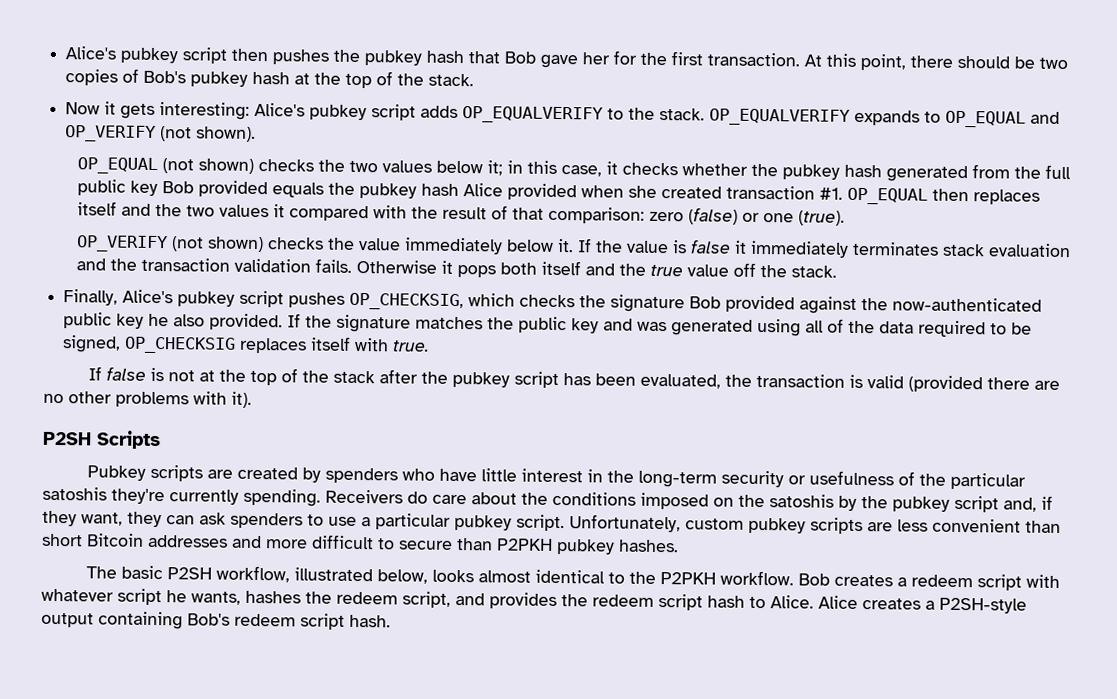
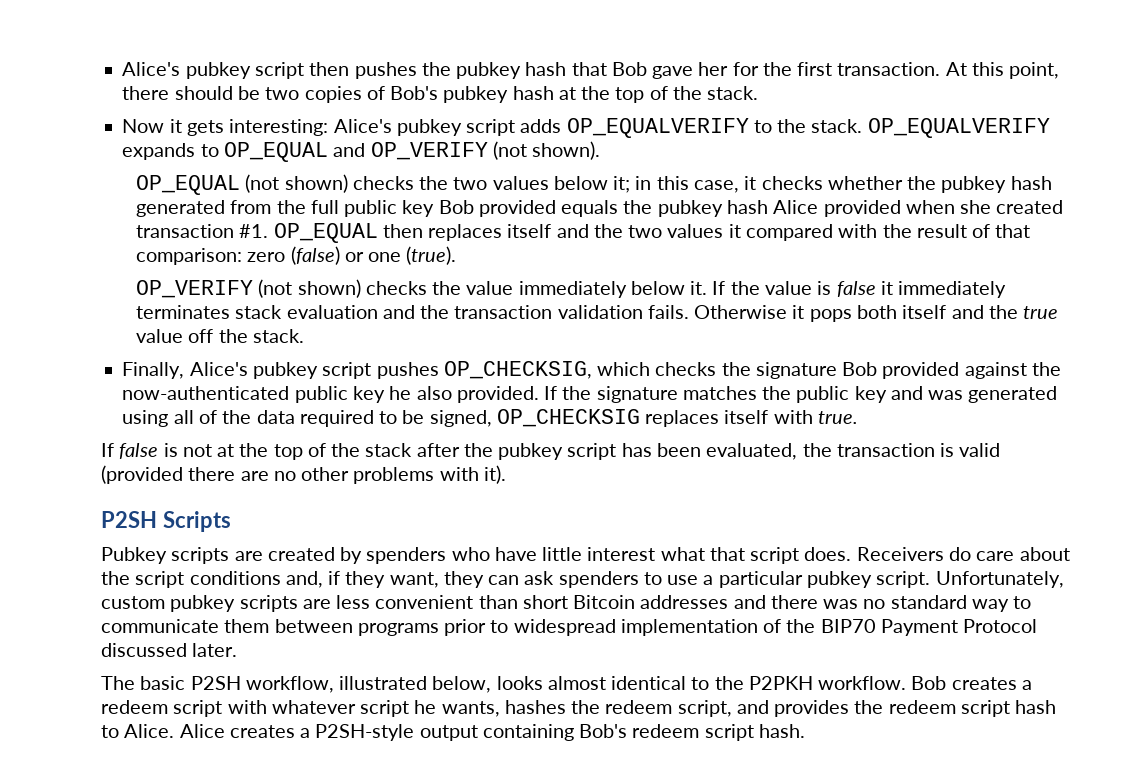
- Pubkey scripts are created by spenders who have little interest in the long-term security or usefulness of the particular satoshis they're currently spending.
+ Pubkey scripts are created by spenders who have little interest what that script does.
- Receivers do care about the conditions imposed on the satoshis by the pubkey script and, if they want, they can ask spenders to use a particular pubkey script.
+ Receivers do care about the script conditions and, if they want, they can ask spenders to use a particular pubkey script.
- Unfortunately, custom pubkey scripts are less convenient than short Bitcoin addresses and more difficult to secure than P2PKH pubkey hashes.
+ Unfortunately, custom pubkey scripts are less convenient than short Bitcoin addresses and there was no standard way to communicate them between programs prior to widespread implementation of the BIP70 Payment Protocol discussed later.

